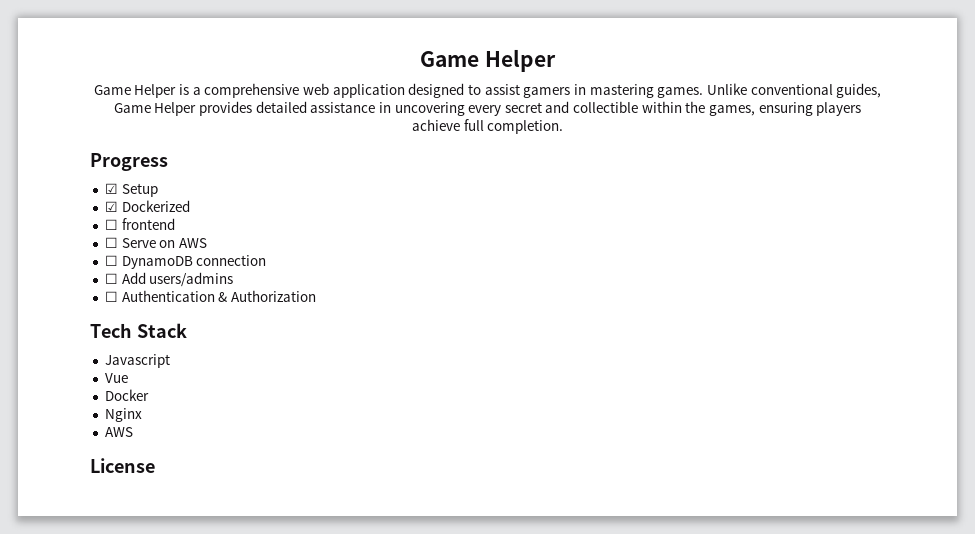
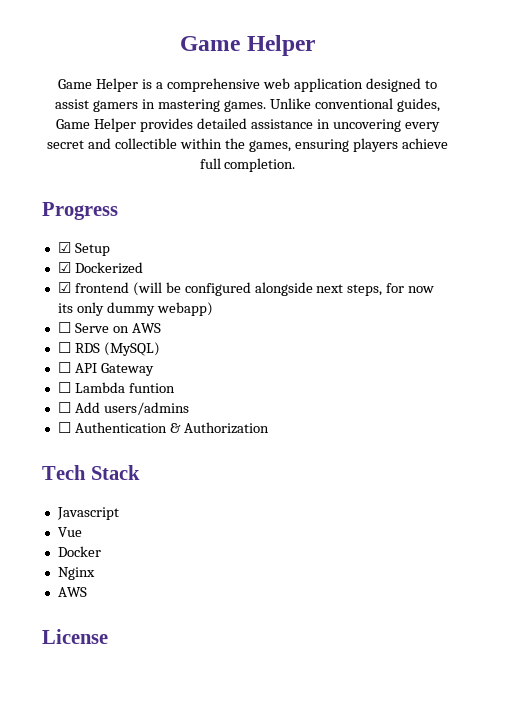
- ☐ frontend
+ ☑ frontend (will be configured alongside next steps, for now its only dummy webapp)
- ☐ DynamoDB connection
+ ☐ RDS (MySQL)
+ ☐ API Gateway
+ ☐ Lambda funtion

